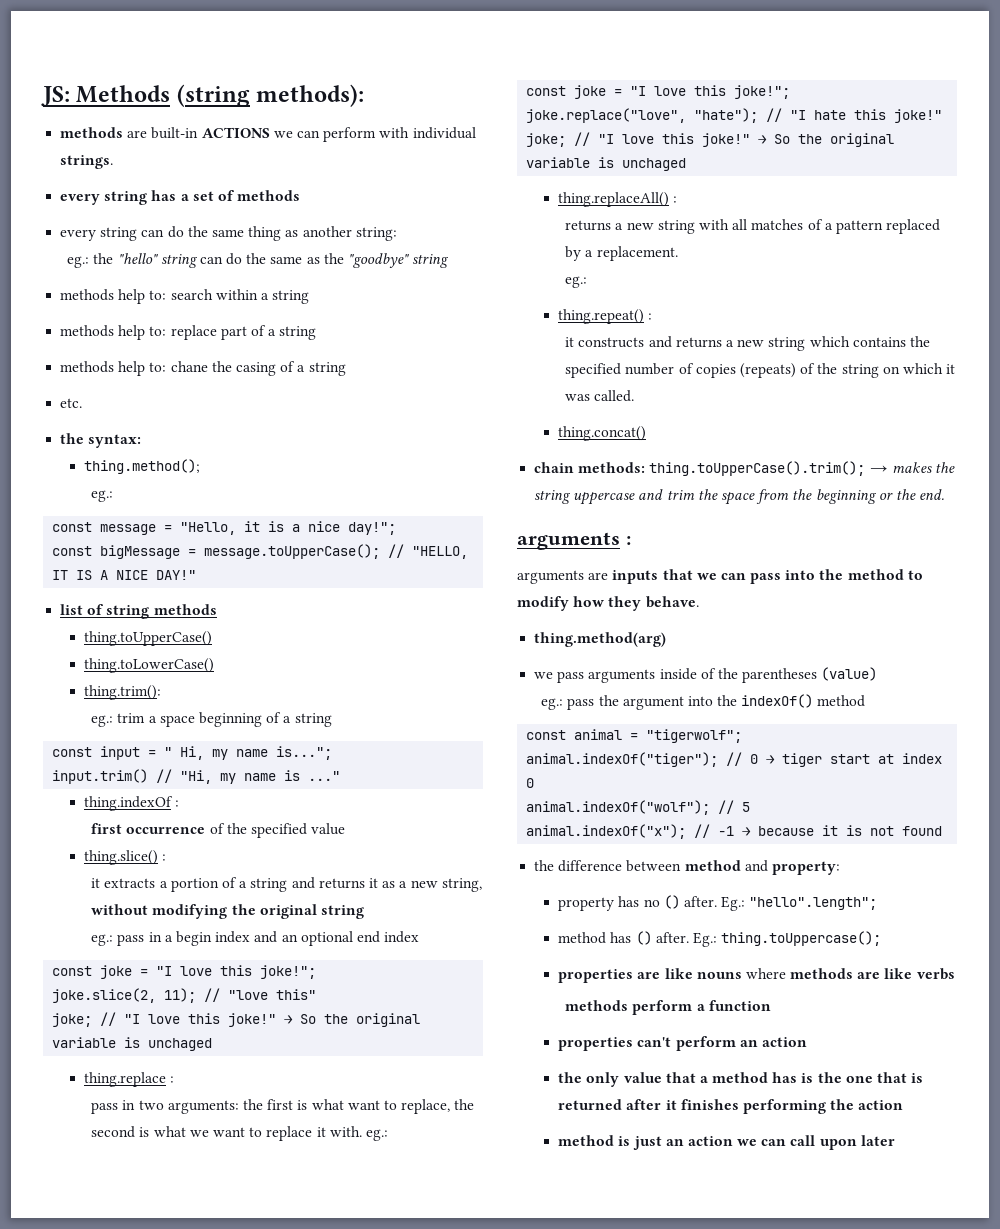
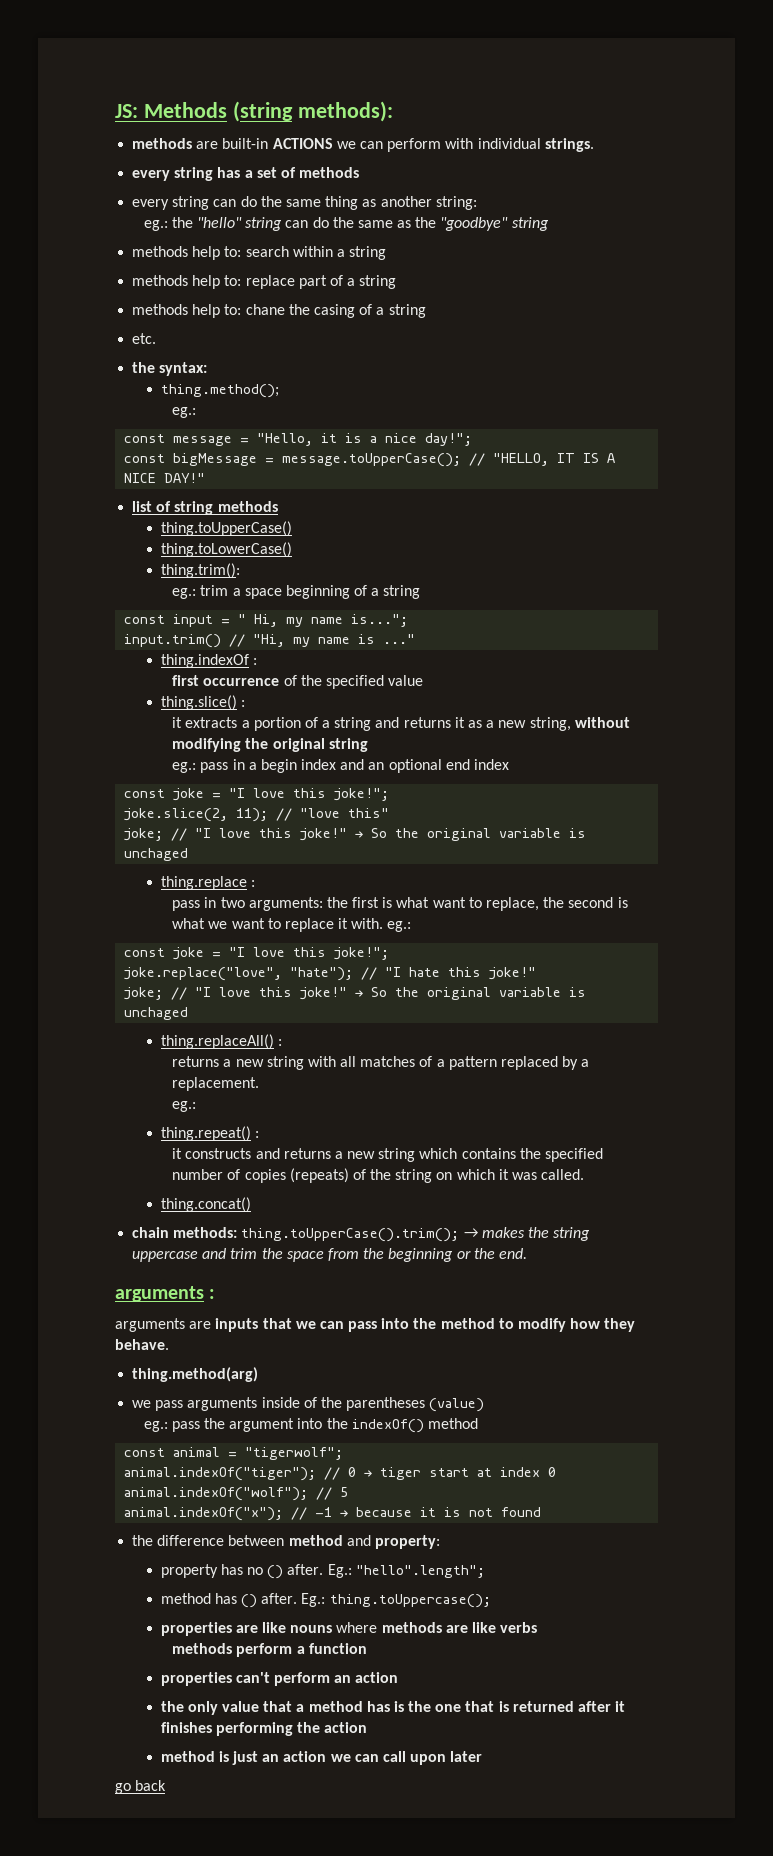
+ go back

